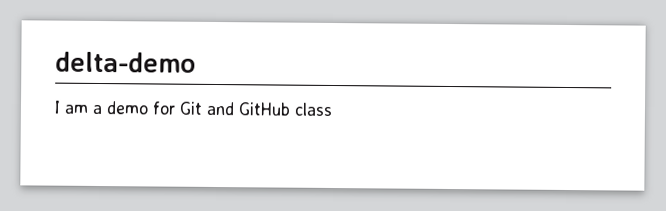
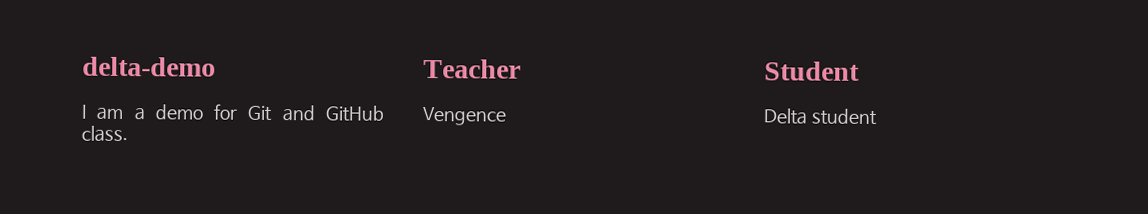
- I am a demo for Git and GitHub class
+ I am a demo for Git and GitHub class.
+ Teacher
+ Vengence
+ Student
+ Delta student

